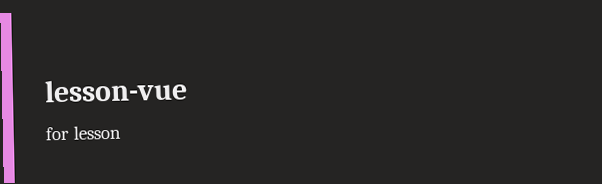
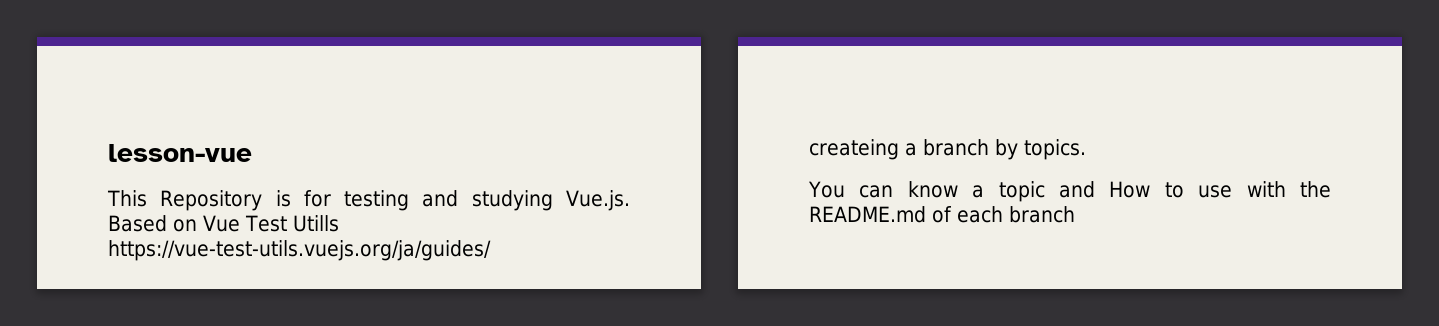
- for lesson
+ This Repository is for testing and studying Vue.js. Based on Vue Test Utills https://vue-test-utils.vuejs.org/ja/guides/
+ createing a branch by topics.
+ You can know a topic and How to use with the README.md of each branch

